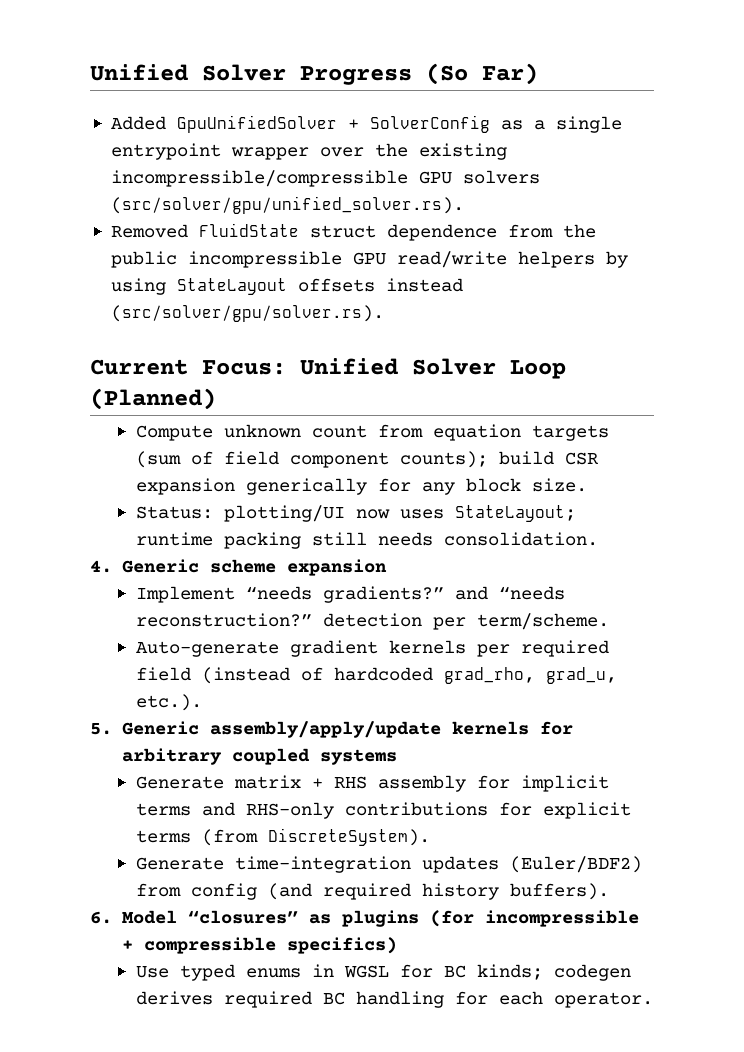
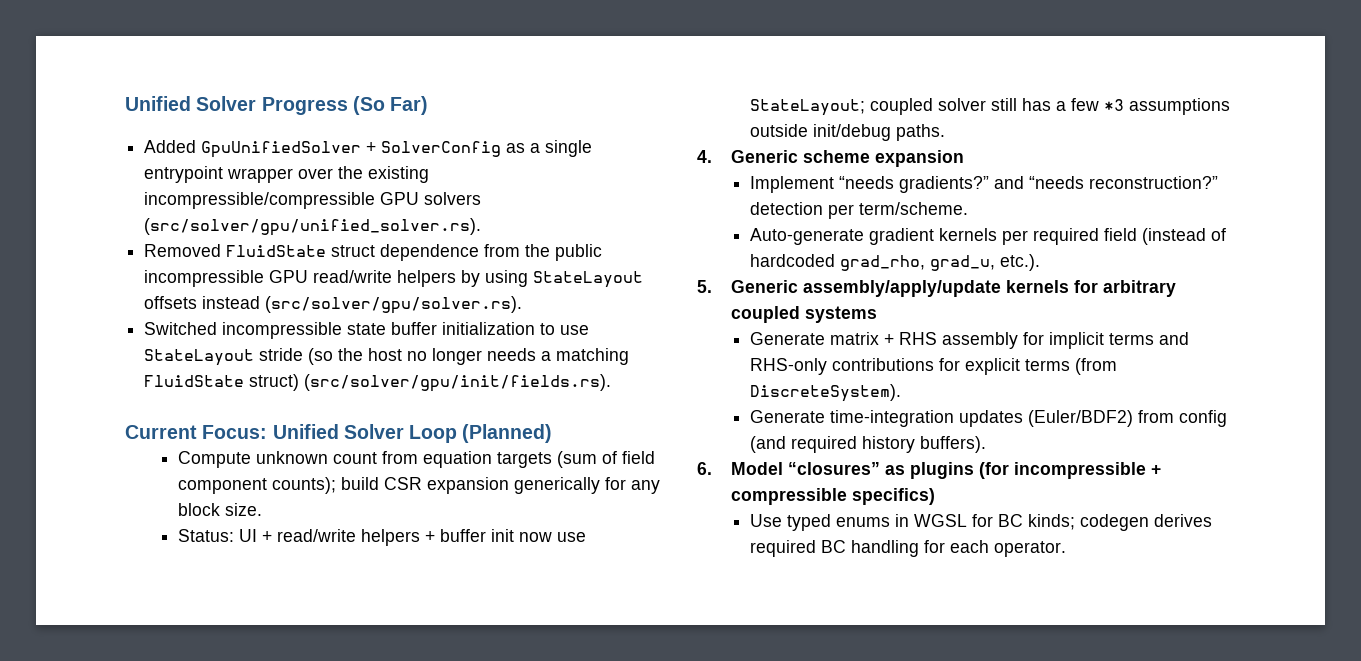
+ Switched incompressible state buffer initialization to use StateLayout stride (so the host no longer needs a matching FluidState struct) (src/solver/gpu/init/fields.rs).
- Status: plotting/UI now uses StateLayout; runtime packing still needs consolidation.
+ Status: UI + read/write helpers + buffer init now use StateLayout; coupled solver still has a few *3 assumptions outside init/debug paths.

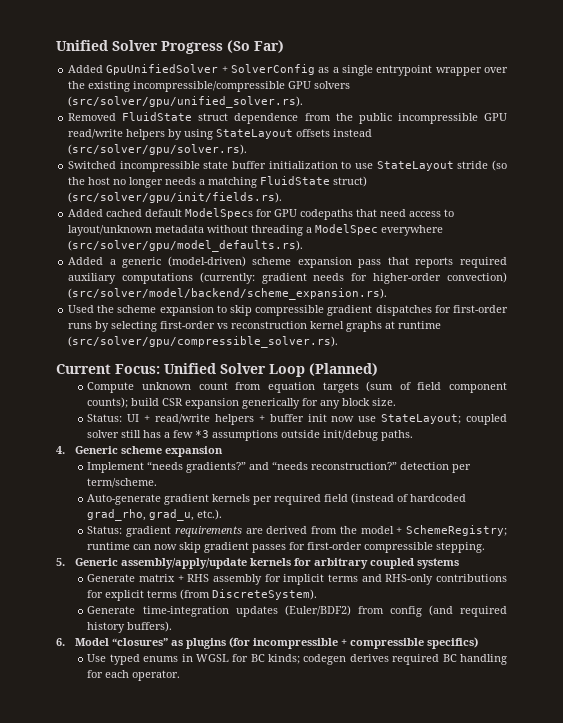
+ Added cached default ModelSpecs for GPU codepaths that need access to layout/unknown metadata without threading a ModelSpec everywhere (src/solver/gpu/model_defaults.rs).
+ Added a generic (model-driven) scheme expansion pass that reports required auxiliary computations (currently: gradient needs for higher-order convection) (src/solver/model/backend/scheme_expansion.rs).
+ Used the scheme expansion to skip compressible gradient dispatches for first-order runs by selecting first-order vs reconstruction kernel graphs at runtime (src/solver/gpu/compressible_solver.rs).
+ Status: gradient requirements are derived from the model + SchemeRegistry; runtime can now skip gradient passes for first-order compressible stepping.

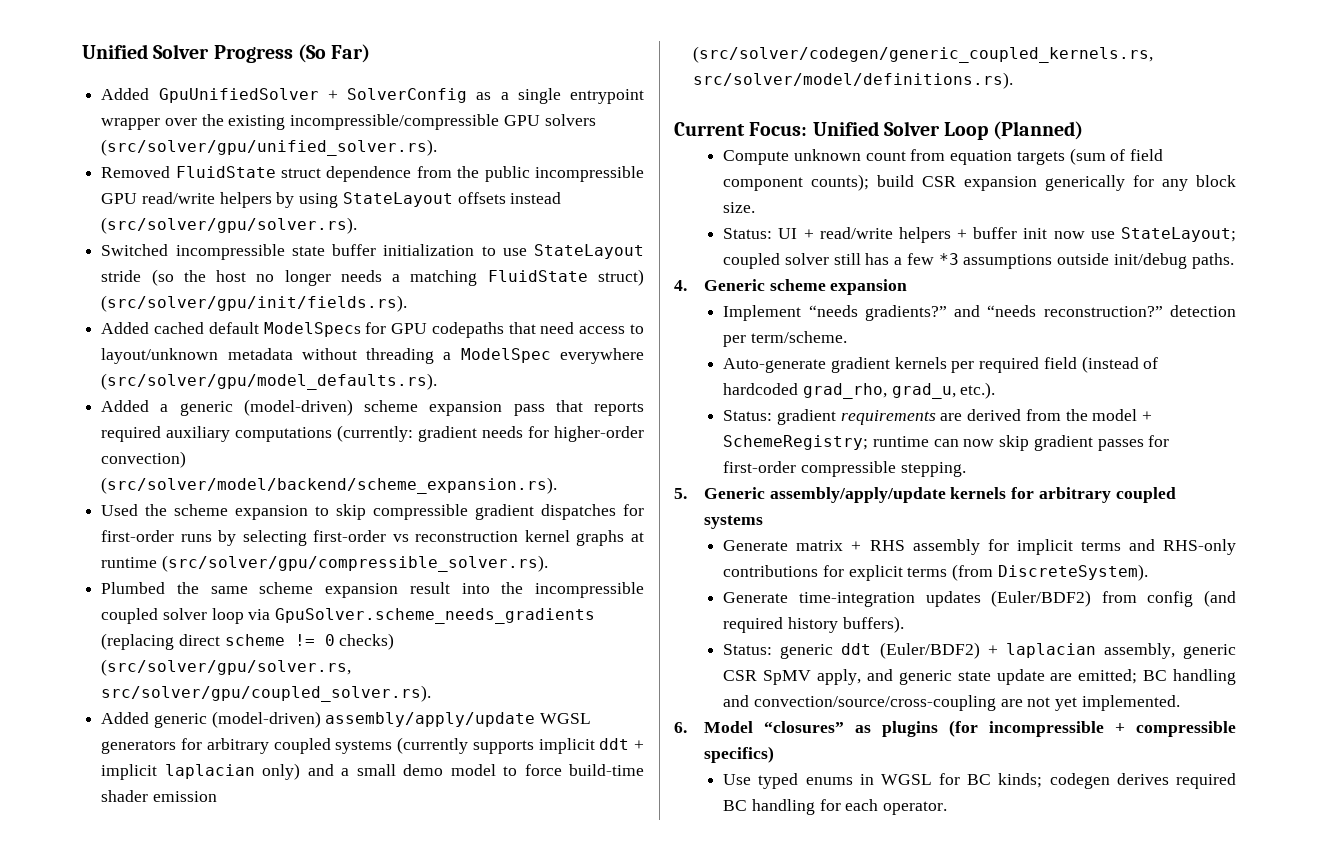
+ Plumbed the same scheme expansion result into the incompressible coupled solver loop via GpuSolver.scheme_needs_gradients (replacing direct scheme != 0 checks) (src/solver/gpu/solver.rs, src/solver/gpu/coupled_solver.rs).
+ Added generic (model-driven) assembly/apply/update WGSL generators for arbitrary coupled systems (currently supports implicit ddt + implicit laplacian only) and a small demo model to force build-time shader emission (src/solver/codegen/generic_coupled_kernels.rs, src/solver/model/definitions.rs).
+ Status: generic ddt (Euler/BDF2) + laplacian assembly, generic CSR SpMV apply, and generic state update are emitted; BC handling and convection/source/cross-coupling are not yet implemented.

